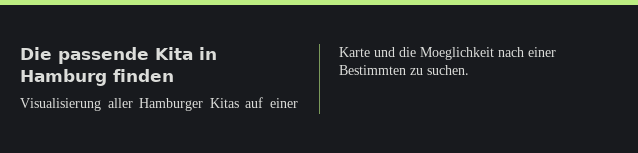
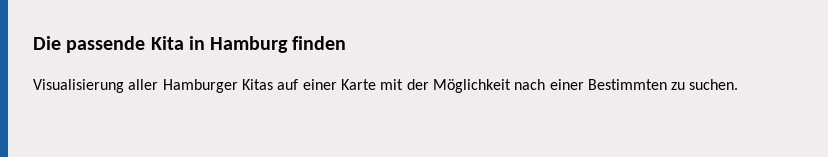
- Visualisierung aller Hamburger Kitas auf einer Karte und die Moeglichkeit nach einer Bestimmten zu suchen.
+ Visualisierung aller Hamburger Kitas auf einer Karte mit der Möglichkeit nach einer Bestimmten zu suchen.

